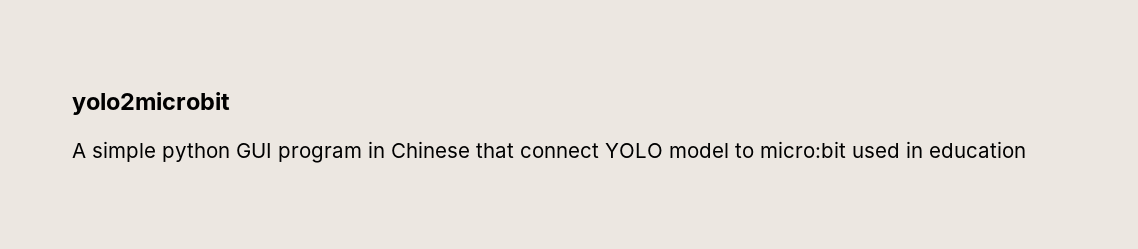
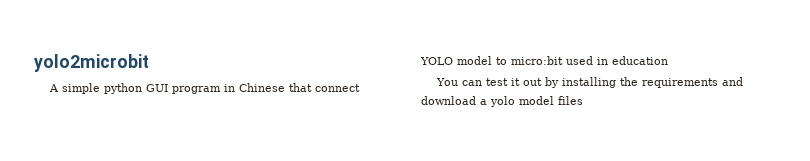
+ You can test it out by installing the requirements and download a yolo model files

